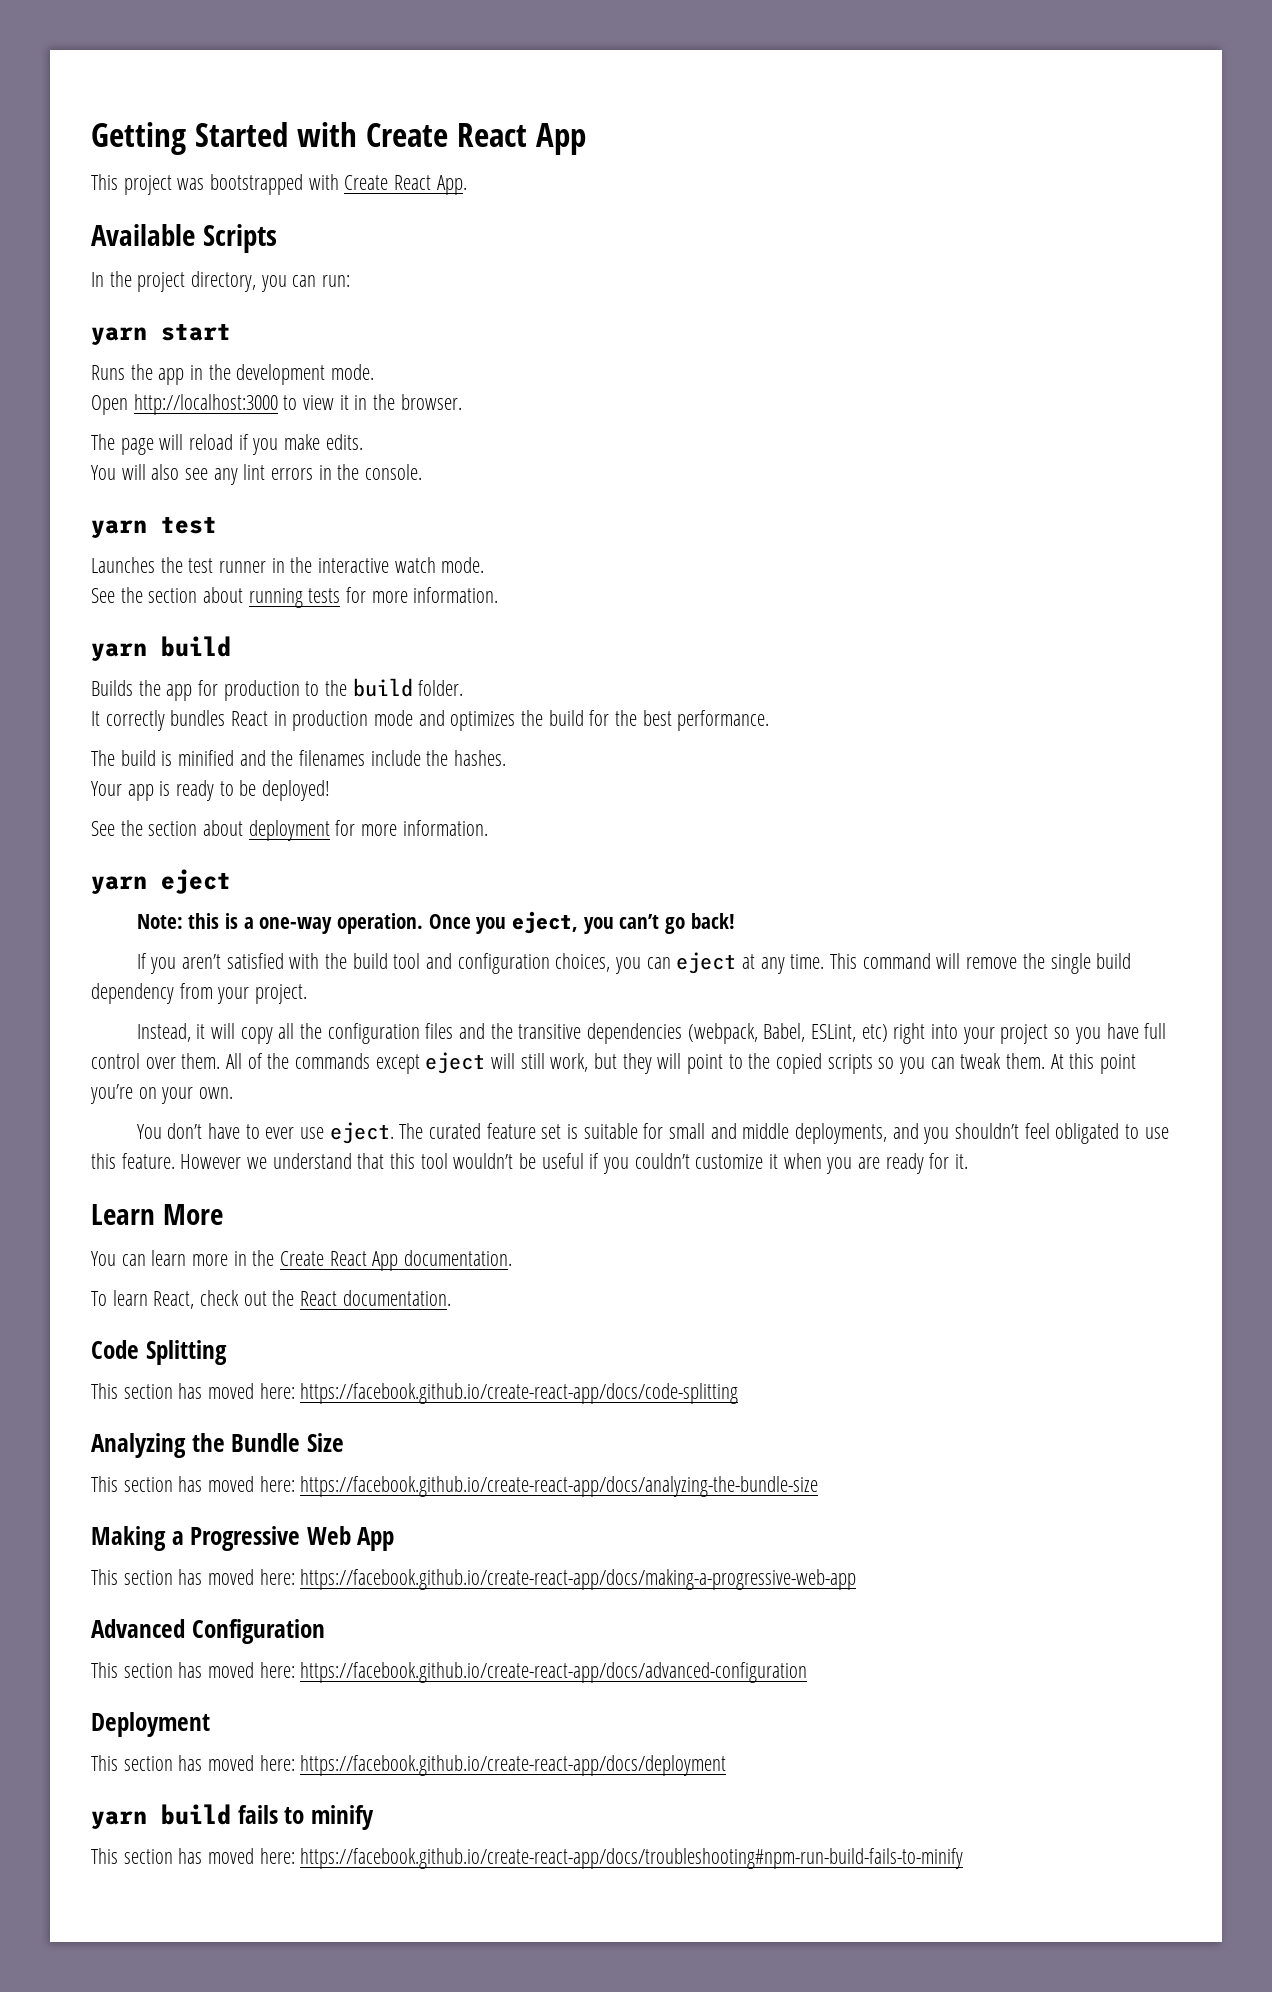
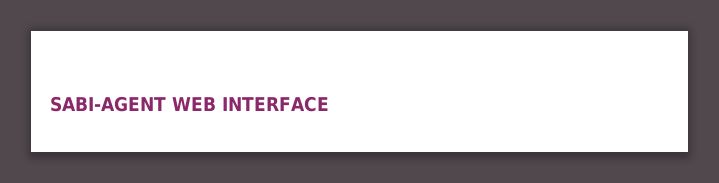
- Getting Started with Create React App
- This project was bootstrapped with Create React App.
- Available Scripts
- In the project directory, you can run:
- yarn start
- Runs the app in the development mode.
- Open http://localhost:3000 to view it in the browser.
- The page will reload if you make edits.
- You will also see any lint errors in the console.
- yarn test
- Launches the test runner in the interactive watch mode.
- See the section about running tests for more information.
- yarn build
- Builds the app for production to the build folder.
- It correctly bundles React in production mode and optimizes the build for the best performance.
- The build is minified and the filenames include the hashes.
- Your app is ready to be deployed!
- See the section about deployment for more information.
- yarn eject
- Note: this is a one-way operation. Once you eject, you can’t go back!
- If you aren’t satisfied with the build tool and configuration choices, you can eject at any time. This command will remove the single build dependency from your project.
- Instead, it will copy all the configuration files and the transitive dependencies (webpack, Babel, ESLint, etc) right into your project so you have full control over them. All of the commands except eject will still work, but they will point to the copied scripts so you can tweak them. At this point you’re on your own.
- You don’t have to ever use eject. The curated feature set is suitable for small and middle deployments, and you shouldn’t feel obligated to use this feature. However we understand that this tool wouldn’t be useful if you couldn’t customize it when you are ready for it.
- Learn More
- You can learn more in the Create React App documentation.
- To learn React, check out the React documentation.
- Code Splitting
- This section has moved here: https://facebook.github.io/create-react-app/docs/code-splitting
- Analyzing the Bundle Size
- This section has moved here: https://facebook.github.io/create-react-app/docs/analyzing-the-bundle-size
- Making a Progressive Web App
- This section has moved here: https://facebook.github.io/create-react-app/docs/making-a-progressive-web-app
- Advanced Configuration
- This section has moved here: https://facebook.github.io/create-react-app/docs/advanced-configuration
- Deployment
- This section has moved here: https://facebook.github.io/create-react-app/docs/deployment
- yarn build fails to minify
- This section has moved here: https://facebook.github.io/create-react-app/docs/troubleshooting#npm-run-build-fails-to-minify
+ SABI-AGENT WEB INTERFACE

